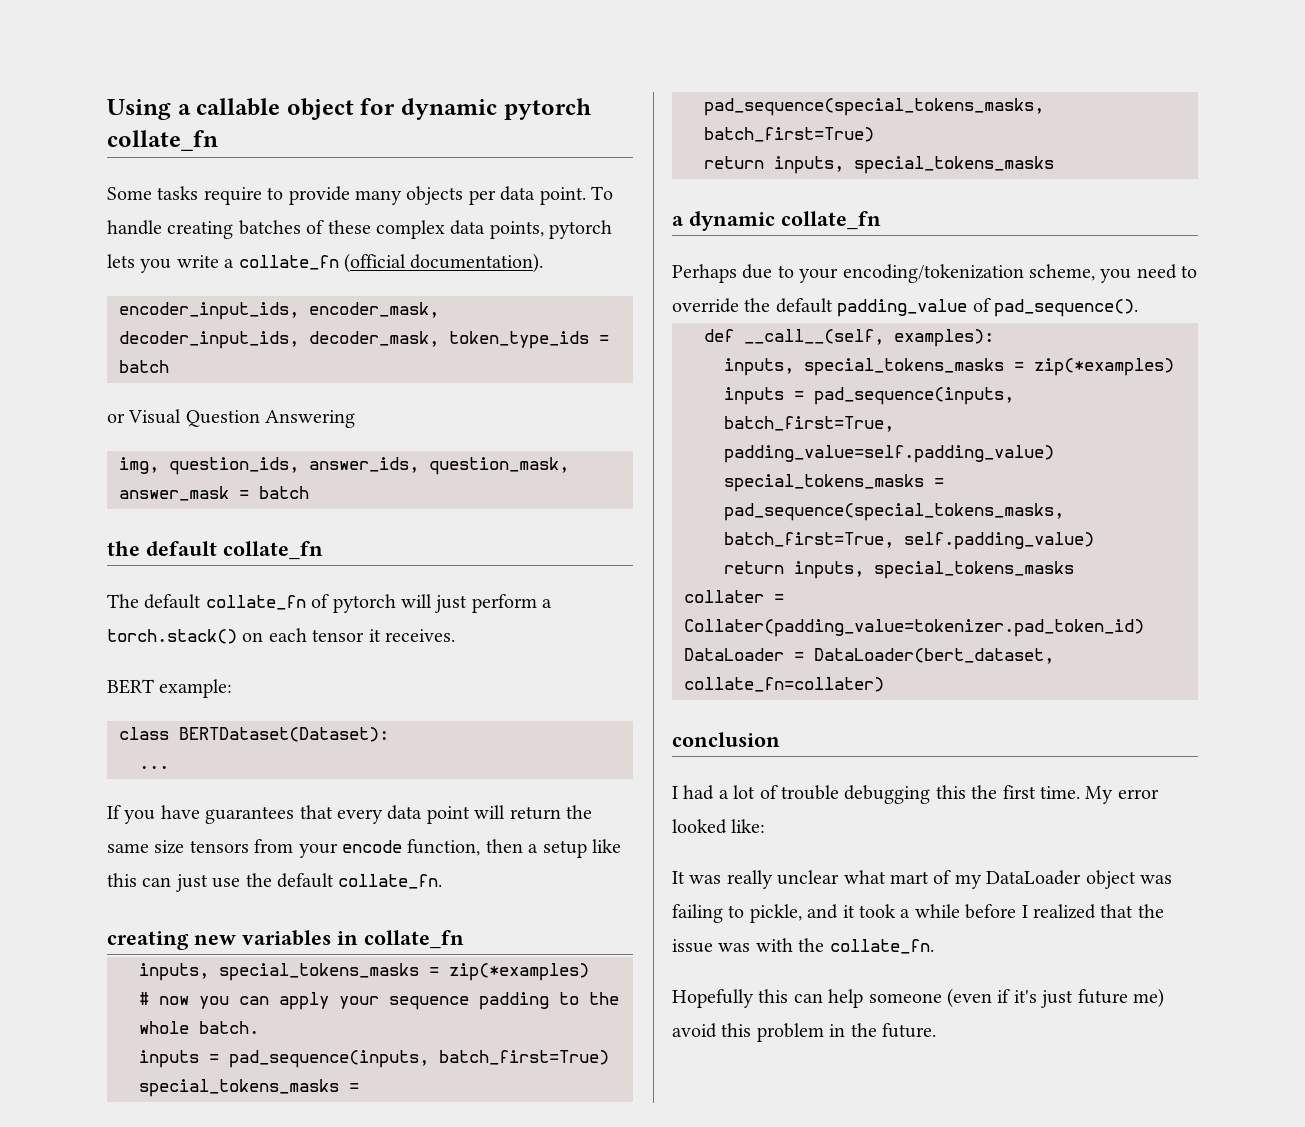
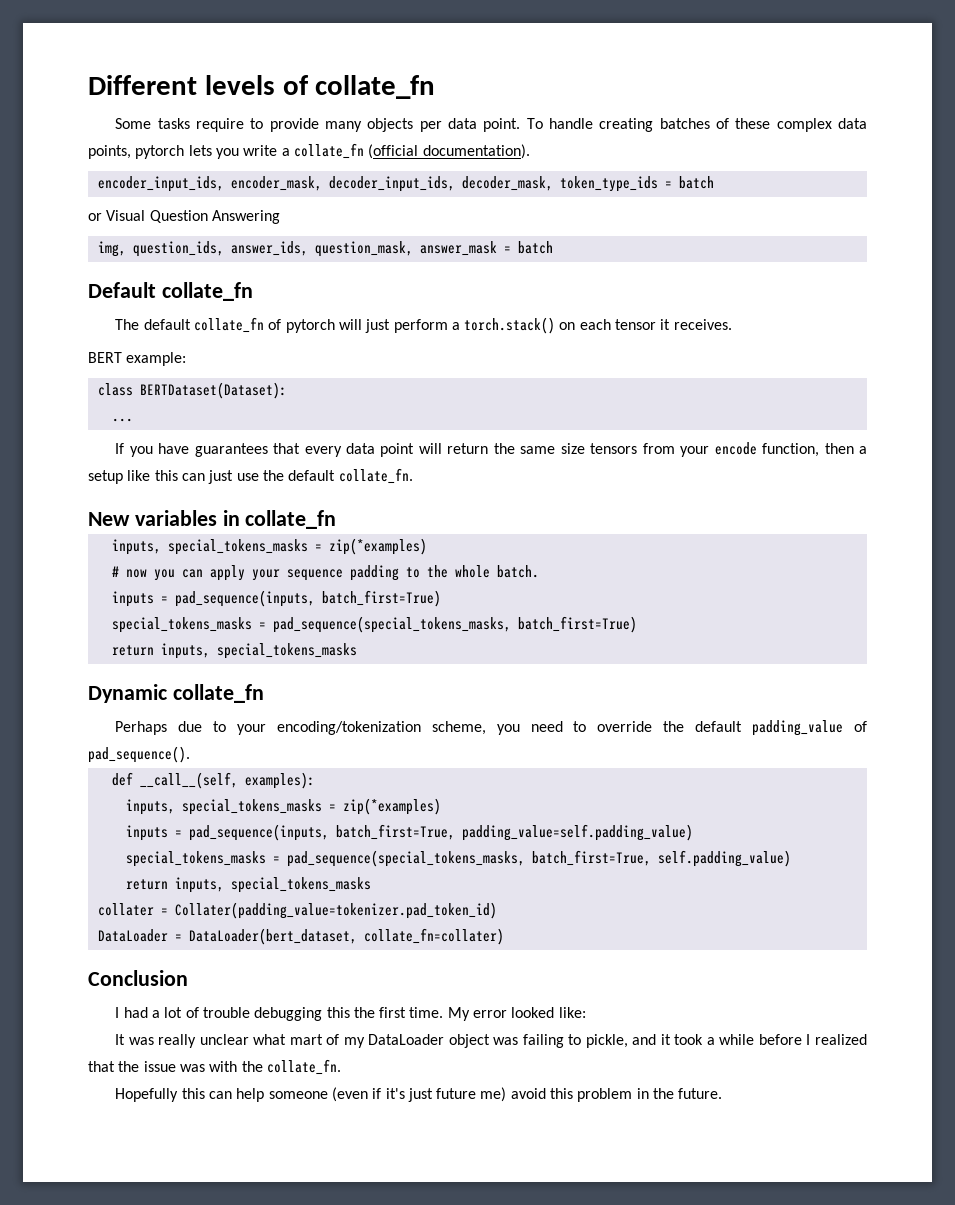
- Using a callable object for dynamic pytorch collate_fn
+ Different levels of collate_fn
- the default collate_fn
+ Default collate_fn
- creating new variables in collate_fn
+ New variables in collate_fn
- a dynamic collate_fn
+ Dynamic collate_fn
- conclusion
+ Conclusion

